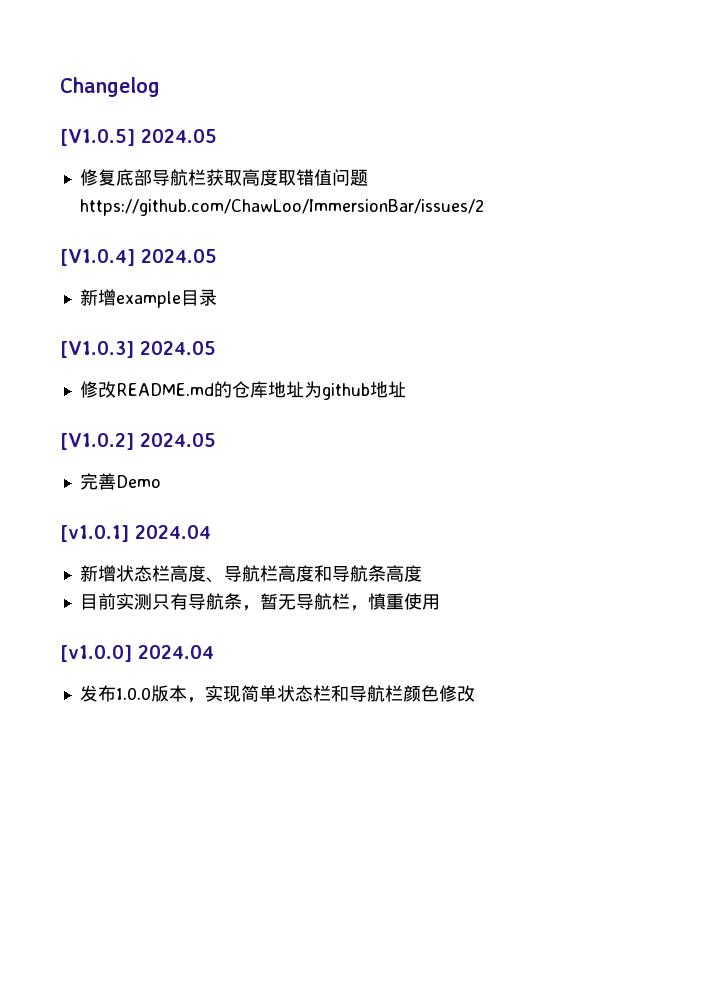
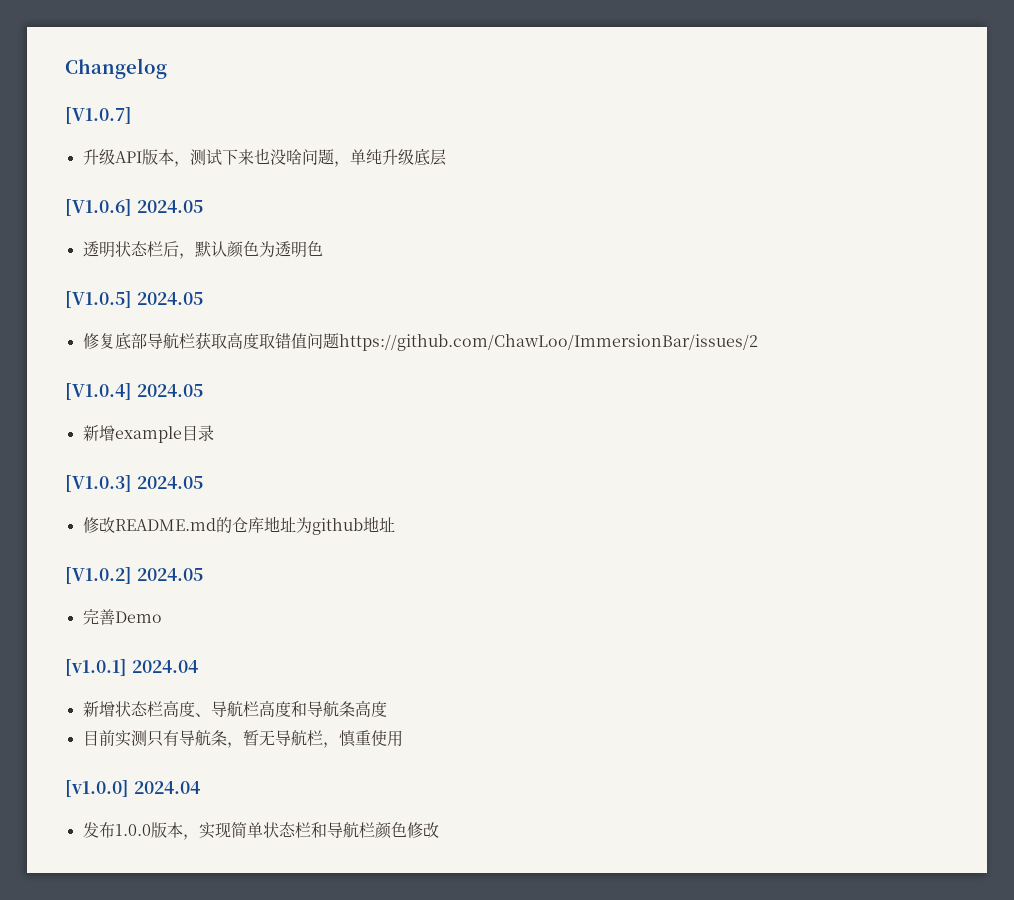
+ [V1.0.7]
+ 升级API版本，测试下来也没啥问题，单纯升级底层
+ [V1.0.6] 2024.05
+ 透明状态栏后，默认颜色为透明色

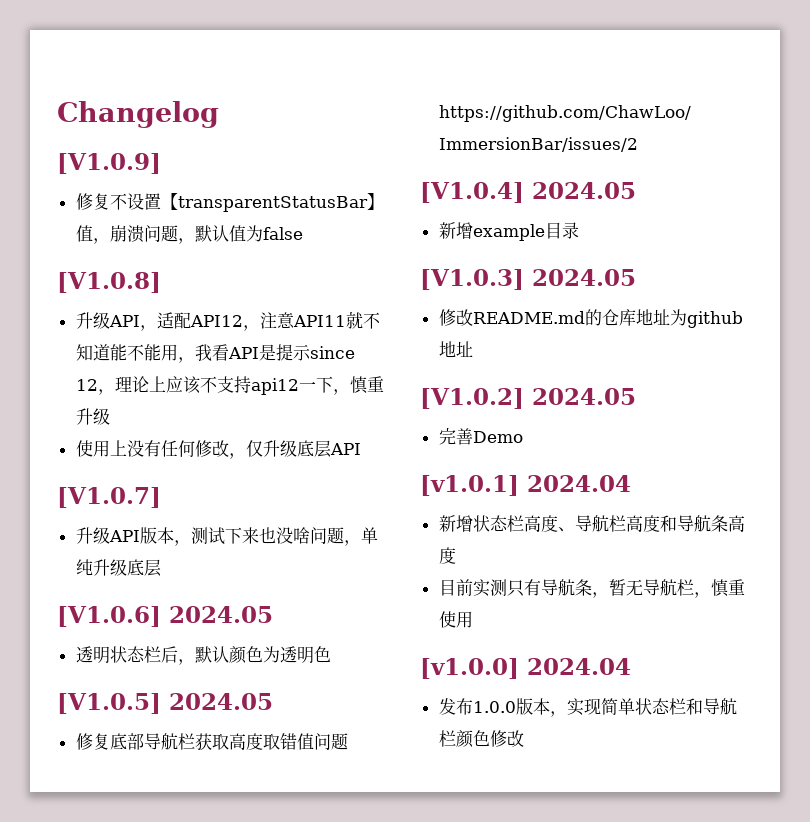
+ [V1.0.9]
+ 修复不设置【transparentStatusBar】值，崩溃问题，默认值为false
+ [V1.0.8]
+ 升级API，适配API12，注意API11就不知道能不能用，我看API是提示since 12，理论上应该不支持api12一下，慎重升级
+ 使用上没有任何修改，仅升级底层API

